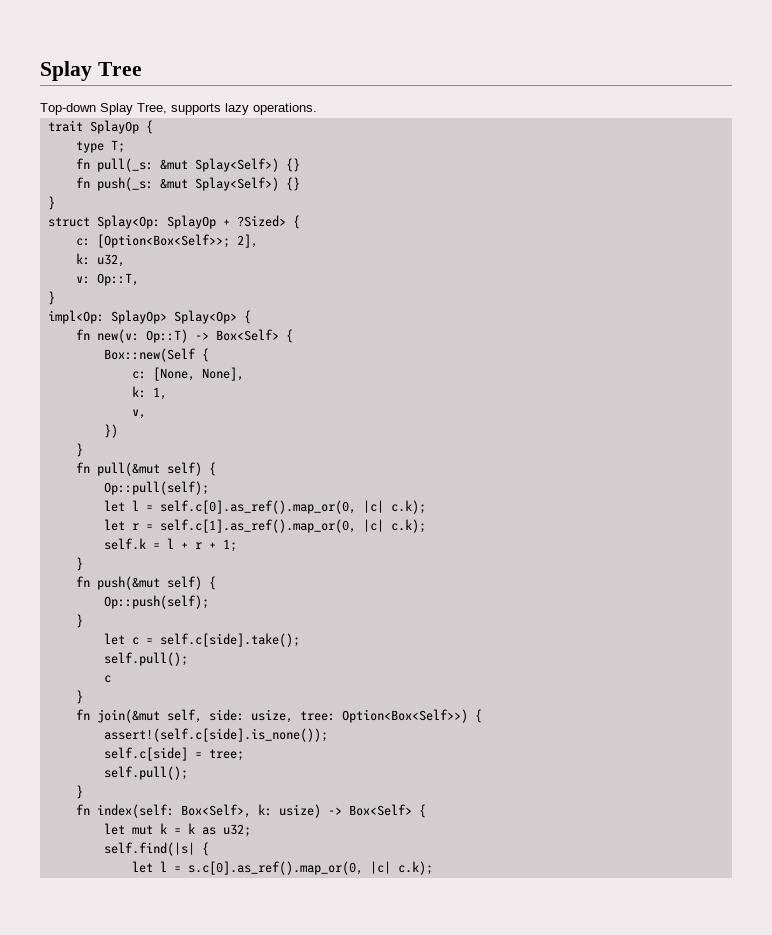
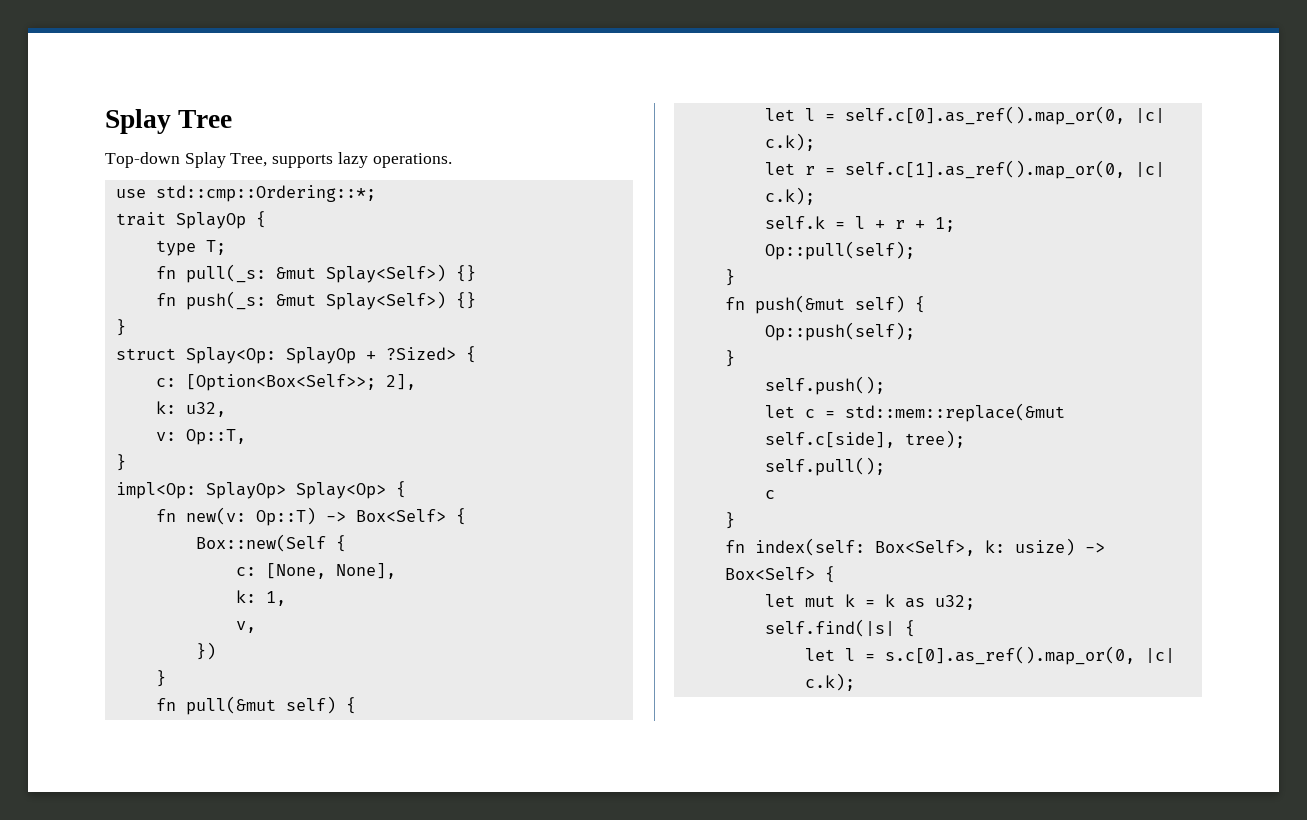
+ use std::cmp::Ordering::*;
- Op::pull(self);
+ Op::pull(self);
+ self.push();
- let c = self.c[side].take();
+ let c = std::mem::replace(&mut self.c[side], tree);
- fn join(&mut self, side: usize, tree: Option<Box<Self>>) {
- assert!(self.c[side].is_none());
- self.c[side] = tree;
- self.pull();
- }

